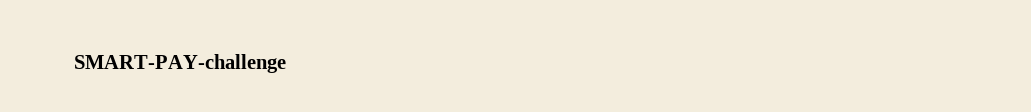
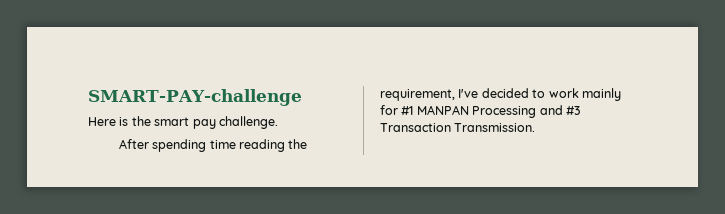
+ Here is the smart pay challenge.
+ After spending time reading the requirement, I've decided to work mainly for #1 MANPAN Processing and #3 Transaction Transmission.

